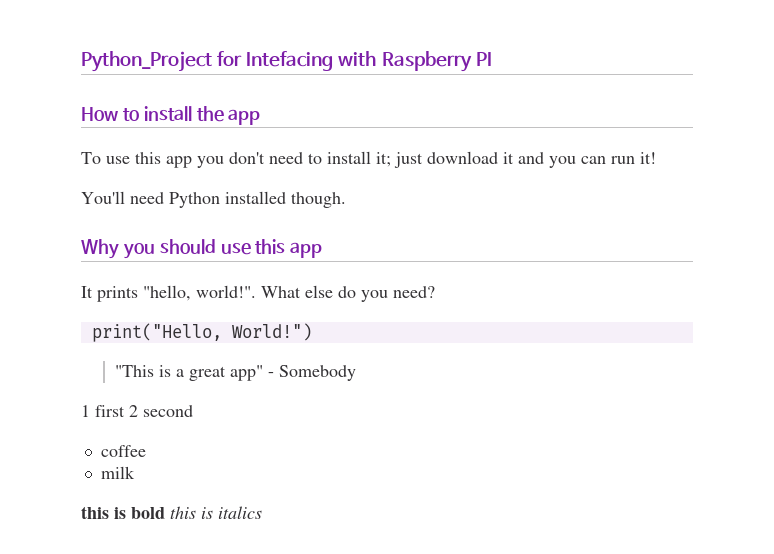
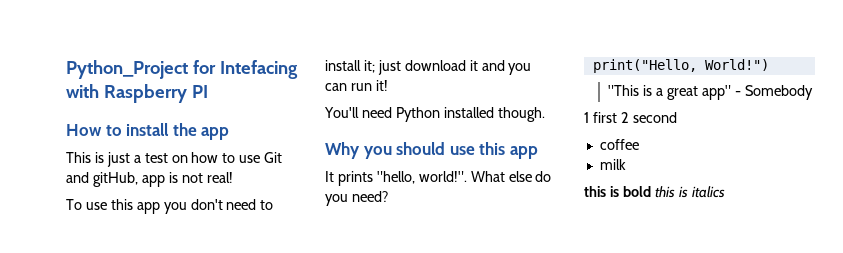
+ This is just a test on how to use Git and gitHub, app is not real!

